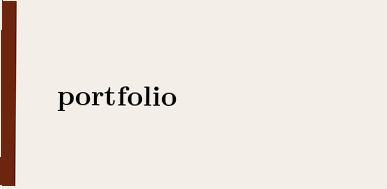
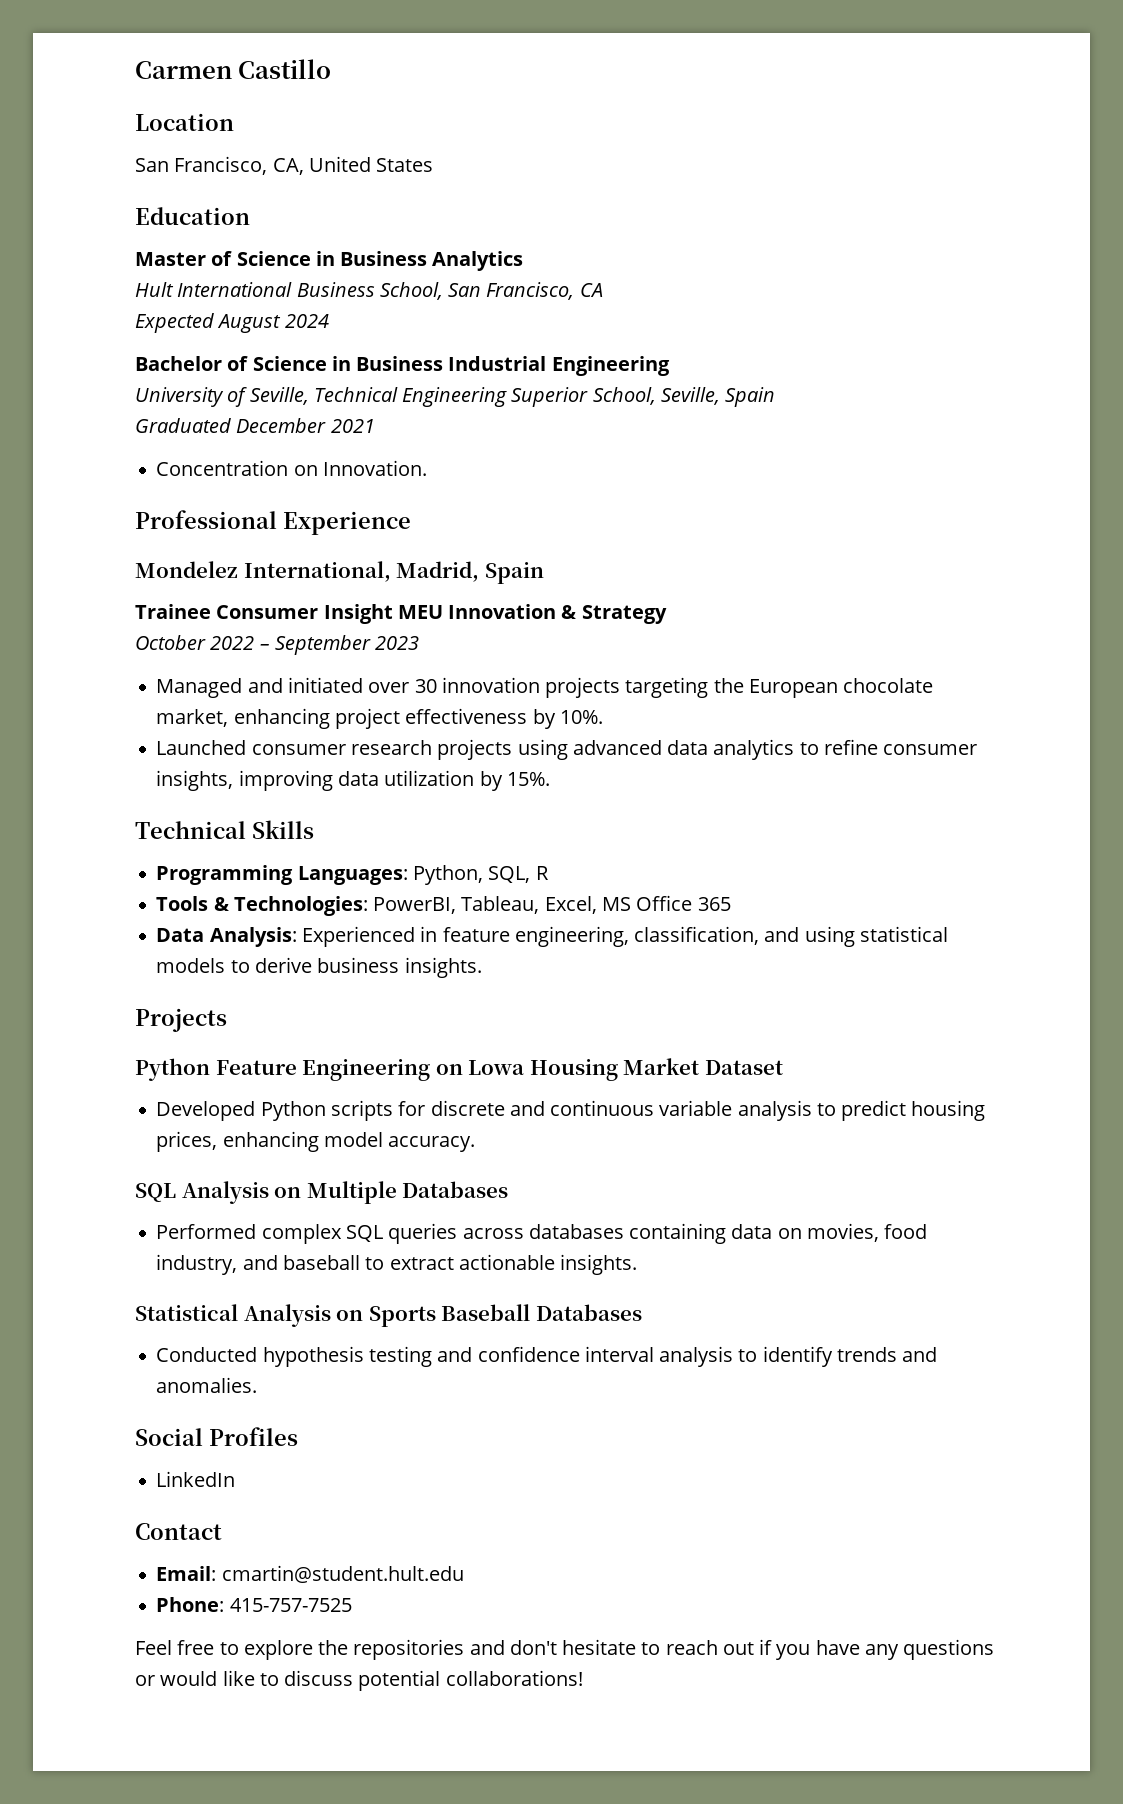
- portfolio
+ Carmen Castillo
+ Location
+ San Francisco, CA, United States
+ Education
+ Master of Science in Business Analytics
+ Hult International Business School, San Francisco, CA
+ Expected August 2024
+ Bachelor of Science in Business Industrial Engineering
+ University of Seville, Technical Engineering Superior School, Seville, Spain
+ Graduated December 2021
+ Concentration on Innovation.
+ Professional Experience
+ Mondelez International, Madrid, Spain
+ Trainee Consumer Insight MEU Innovation & Strategy
+ October 2022 – September 2023
+ Managed and initiated over 30 innovation projects targeting the European chocolate market, enhancing project effectiveness by 10%.
+ Launched consumer research projects using advanced data analytics to refine consumer insights, improving data utilization by 15%.
+ Technical Skills
+ Programming Languages: Python, SQL, R
+ Tools & Technologies: PowerBI, Tableau, Excel, MS Office 365
+ Data Analysis: Experienced in feature engineering, classification, and using statistical models to derive business insights.
+ Projects
+ Python Feature Engineering on Lowa Housing Market Dataset
+ Developed Python scripts for discrete and continuous variable analysis to predict housing prices, enhancing model accuracy.
+ SQL Analysis on Multiple Databases
+ Performed complex SQL queries across databases containing data on movies, food industry, and baseball to extract actionable insights.
+ Statistical Analysis on Sports Baseball Databases
+ Conducted hypothesis testing and confidence interval analysis to identify trends and anomalies.
+ Social Profiles
+ LinkedIn
+ Contact
+ Email: cmartin@student.hult.edu
+ Phone: 415-757-7525
+ Feel free to explore the repositories and don't hesitate to reach out if you have any questions or would like to discuss potential collaborations!

